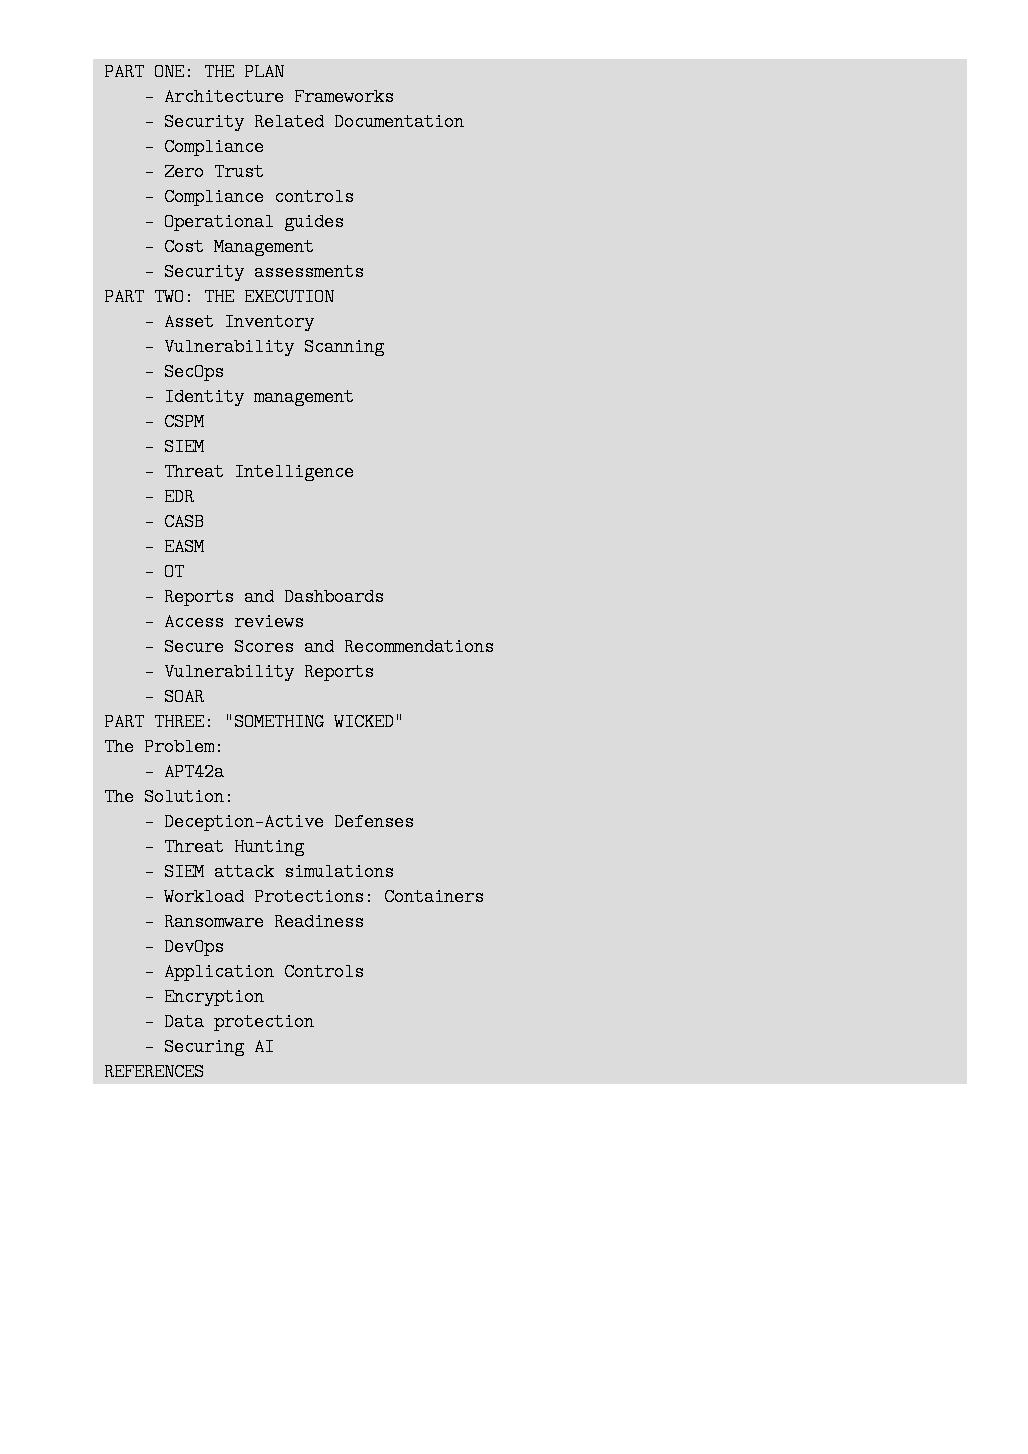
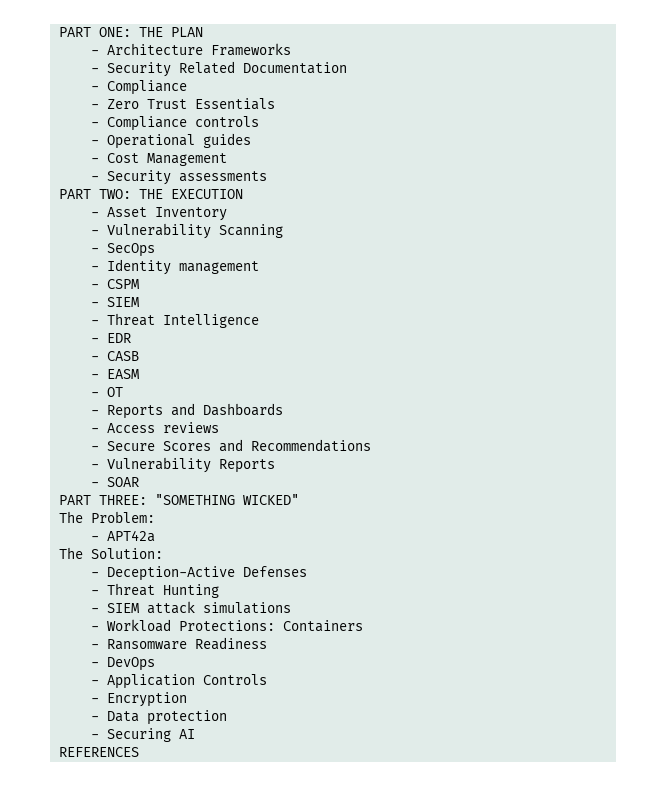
- - Zero Trust
+ - Zero Trust Essentials

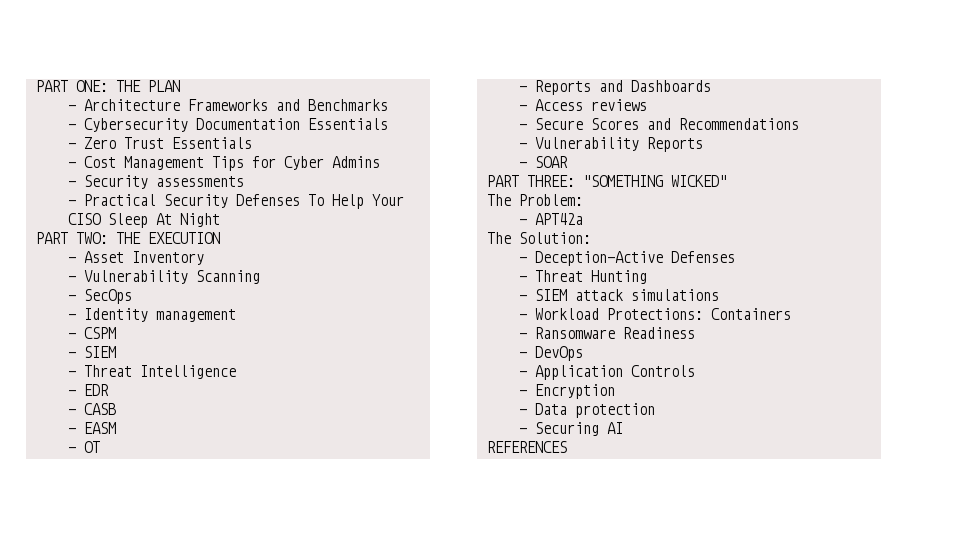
- - Architecture Frameworks
- - Security Related Documentation
- - Compliance
+ - Architecture Frameworks and Benchmarks
+ - Cybersecurity Documentation Essentials
- - Compliance controls
- - Operational guides
- - Cost Management
+ - Cost Management Tips for Cyber Admins
+ - Practical Security Defenses To Help Your CISO Sleep At Night

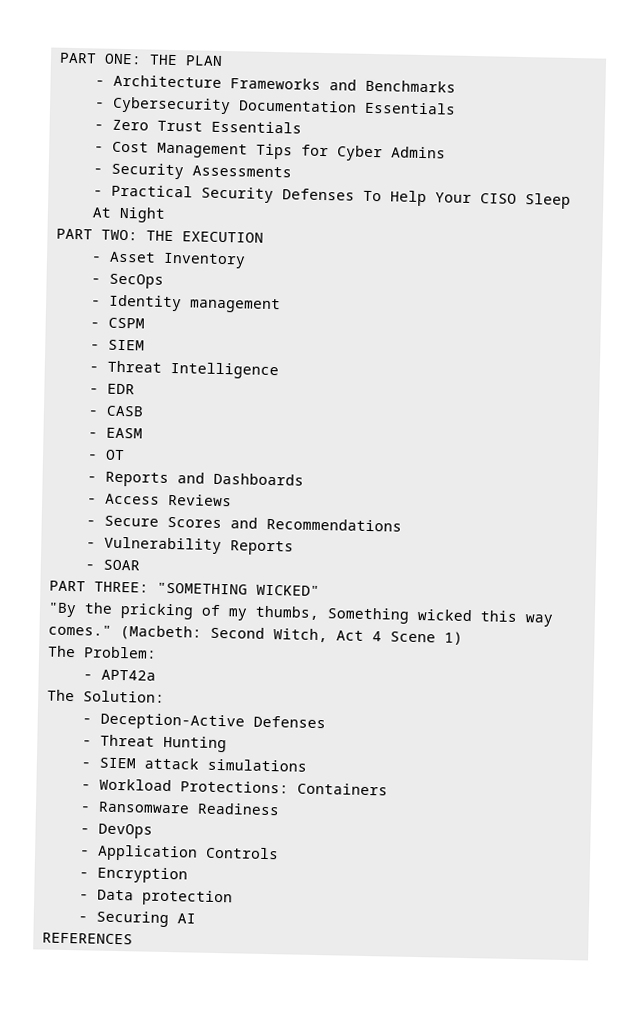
- - Security assessments
+ - Security Assessments
- - Vulnerability Scanning
- - Access reviews
+ - Access Reviews
+ "By the pricking of my thumbs, Something wicked this way comes." (Macbeth: Second Witch, Act 4 Scene 1)

